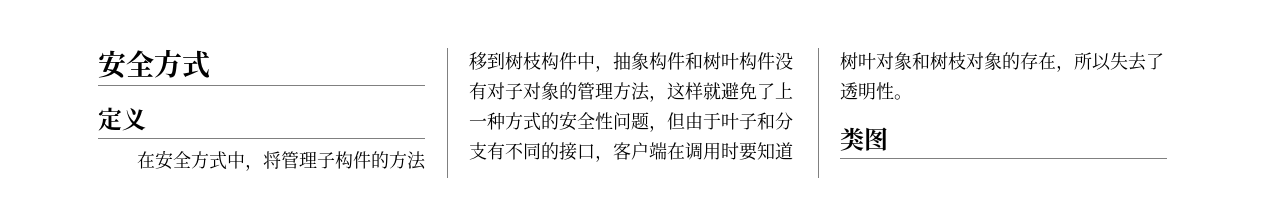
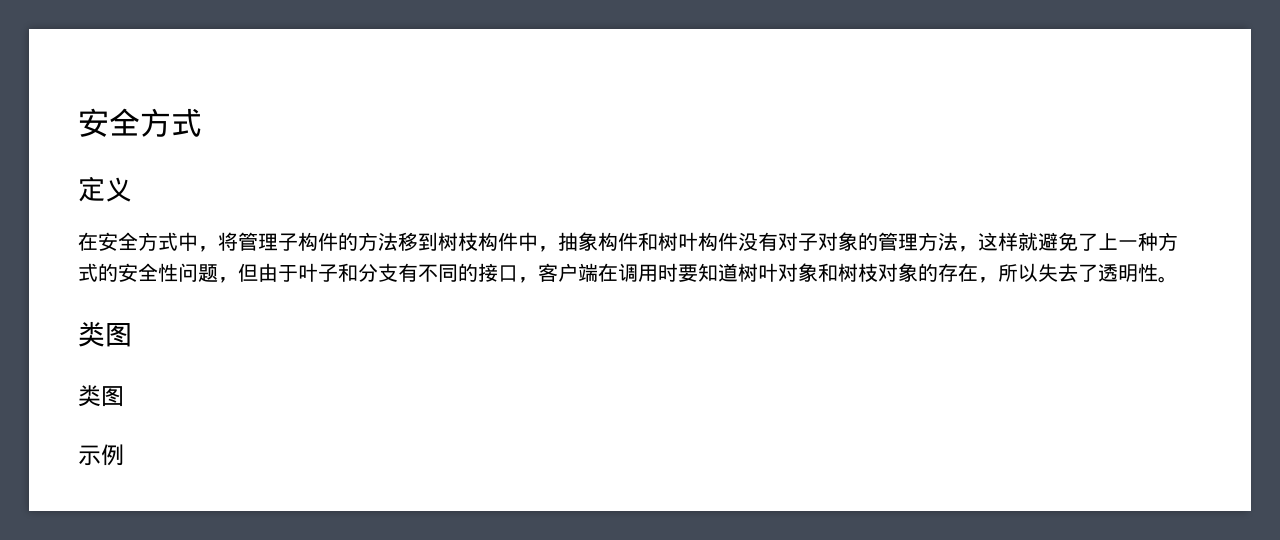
  在安全方式中，将管理子构件的方法移到树枝构件中，抽象构件和树叶构件没有对子对象的管理方法，这样就避免了上一种方式的安全性问题，但由于叶子和分支有不同的接口，客户端在调用时要知道树叶对象和树枝对象的存在，所以失去了透明性。
  类图
+ 类图
+ 示例

